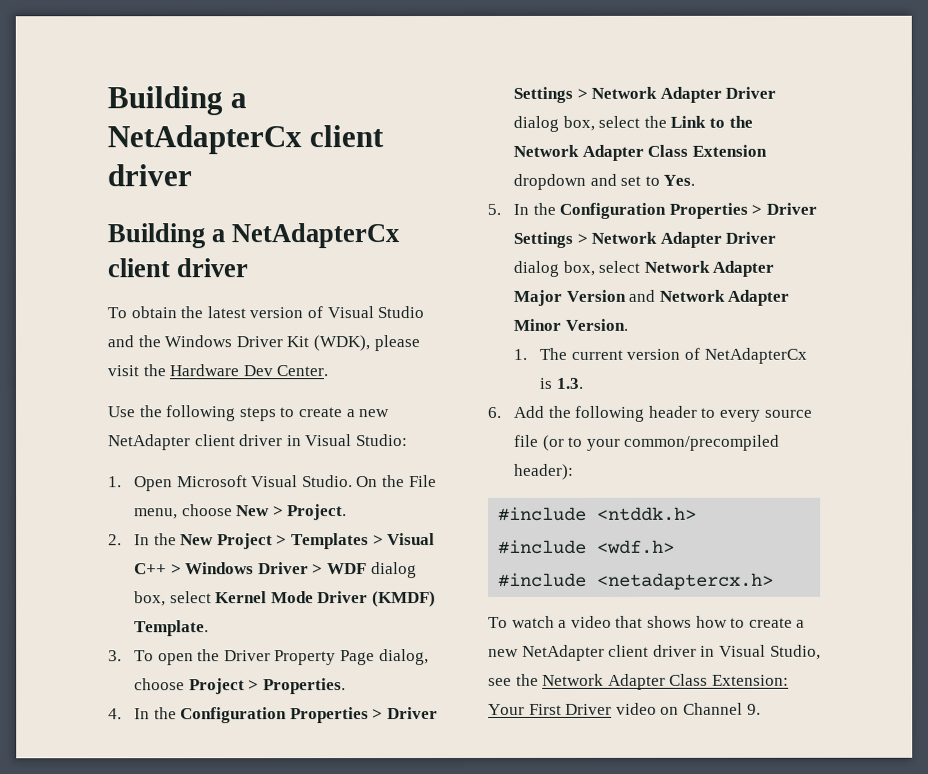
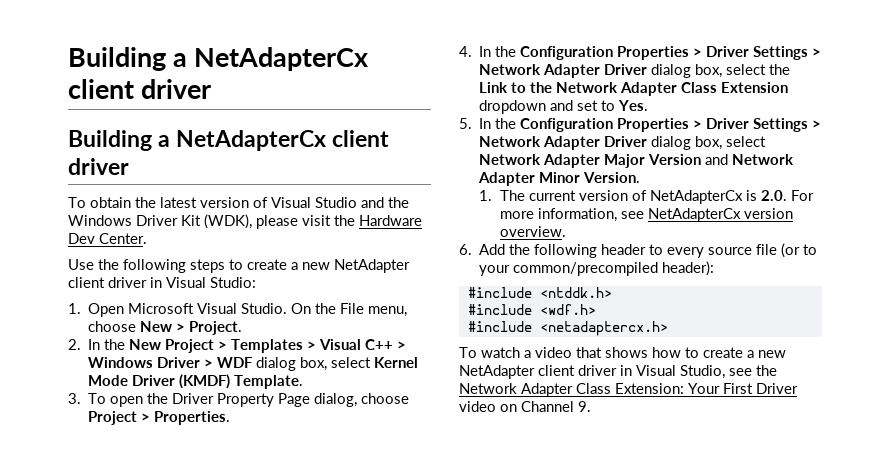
- 1. The current version of NetAdapterCx is 1.3.
+ 1. The current version of NetAdapterCx is 2.0. For more information, see NetAdapterCx version overview.

